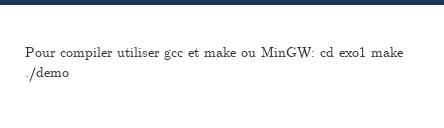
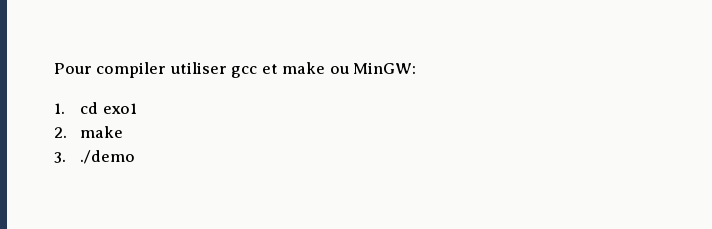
- Pour compiler utiliser gcc et make ou MinGW: cd exo1 make ./demo
+ Pour compiler utiliser gcc et make ou MinGW:
+ 1. cd exo1
+ 2. make
+ 3. ./demo

